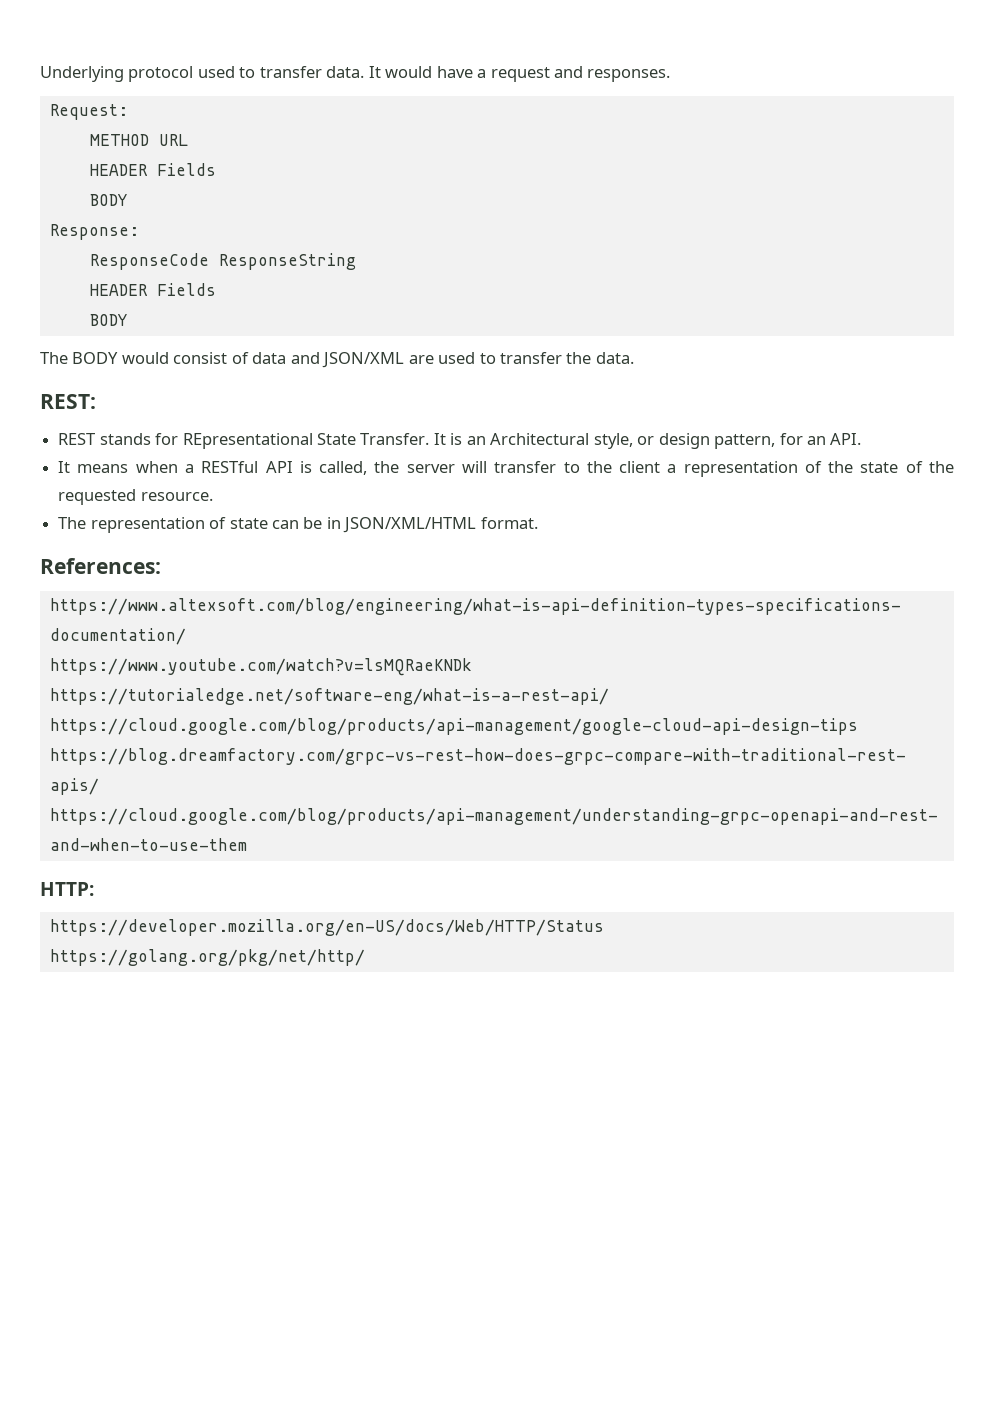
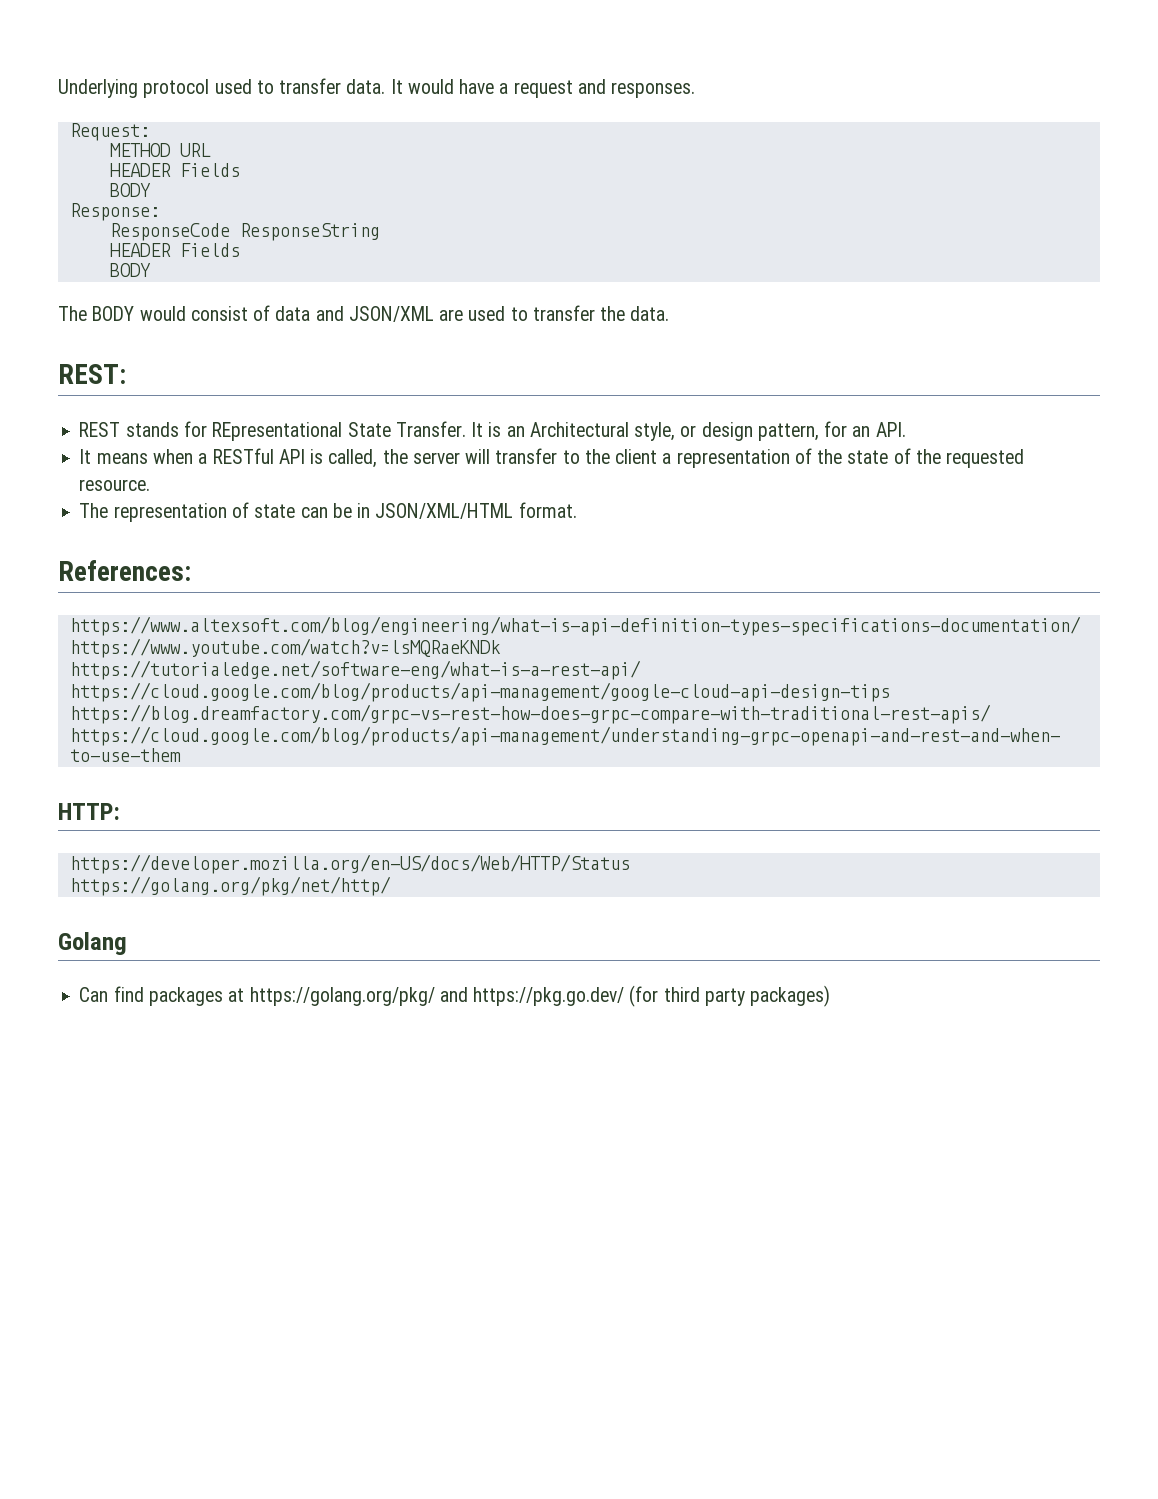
+ Golang
+ Can find packages at https://golang.org/pkg/ and https://pkg.go.dev/ (for third party packages)

